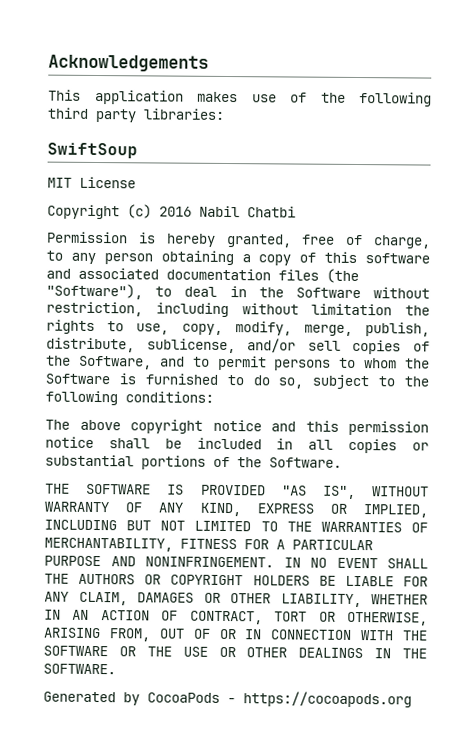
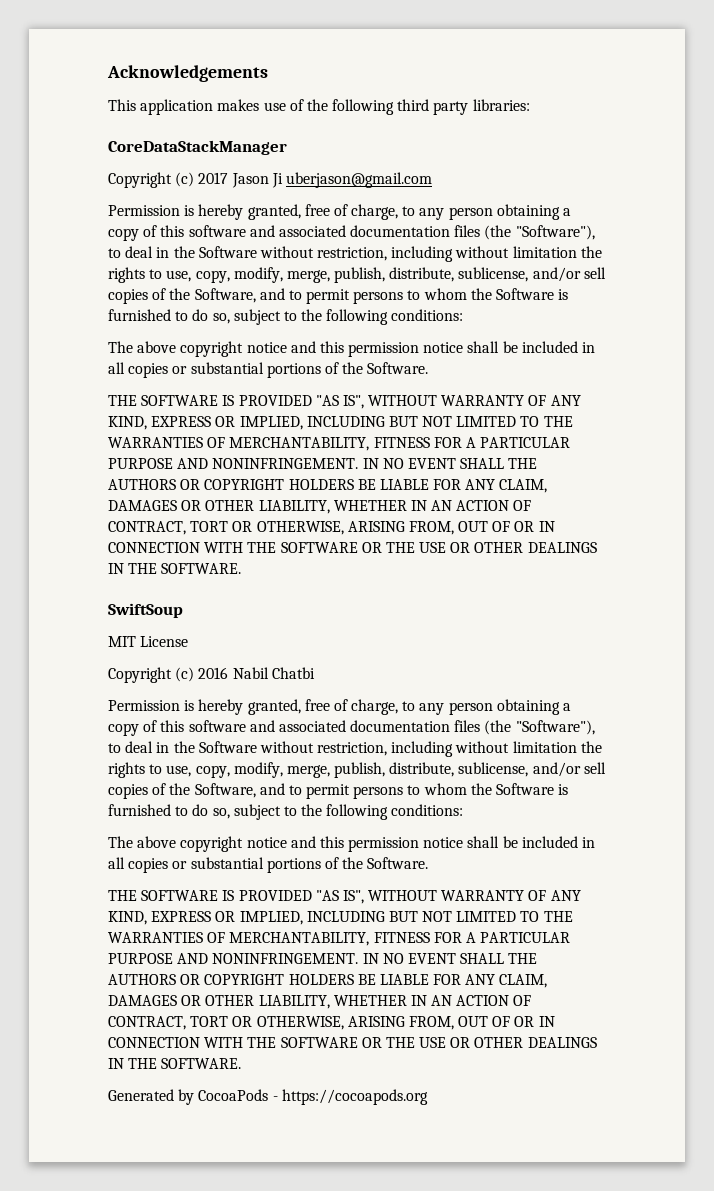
+ CoreDataStackManager
+ Copyright (c) 2017 Jason Ji uberjason@gmail.com
+ Permission is hereby granted, free of charge, to any person obtaining a copy of this software and associated documentation files (the "Software"), to deal in the Software without restriction, including without limitation the rights to use, copy, modify, merge, publish, distribute, sublicense, and/or sell copies of the Software, and to permit persons to whom the Software is furnished to do so, subject to the following conditions:
+ The above copyright notice and this permission notice shall be included in all copies or substantial portions of the Software.
+ THE SOFTWARE IS PROVIDED "AS IS", WITHOUT WARRANTY OF ANY KIND, EXPRESS OR IMPLIED, INCLUDING BUT NOT LIMITED TO THE WARRANTIES OF MERCHANTABILITY, FITNESS FOR A PARTICULAR PURPOSE AND NONINFRINGEMENT. IN NO EVENT SHALL THE AUTHORS OR COPYRIGHT HOLDERS BE LIABLE FOR ANY CLAIM, DAMAGES OR OTHER LIABILITY, WHETHER IN AN ACTION OF CONTRACT, TORT OR OTHERWISE, ARISING FROM, OUT OF OR IN CONNECTION WITH THE SOFTWARE OR THE USE OR OTHER DEALINGS IN THE SOFTWARE.

